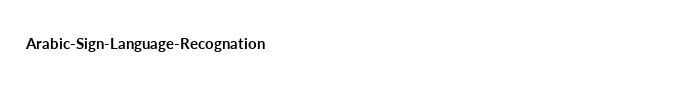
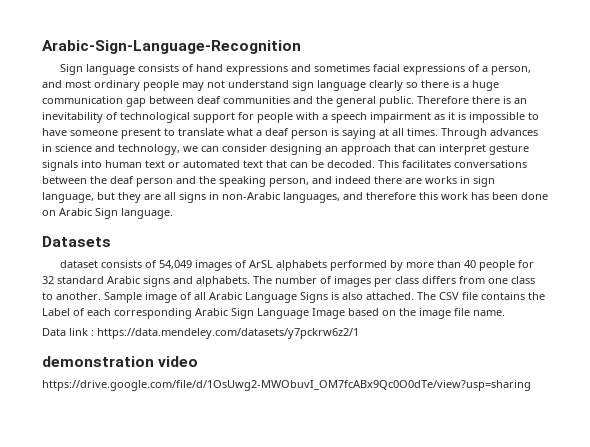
- Arabic-Sign-Language-Recognation
+ Arabic-Sign-Language-Recognition
+ Sign language consists of hand expressions and sometimes facial expressions of a person, and most ordinary people may not understand sign language clearly so there is a huge communication gap between deaf communities and the general public. Therefore there is an inevitability of technological support for people with a speech impairment as it is impossible to have someone present to translate what a deaf person is saying at all times. Through advances in science and technology, we can consider designing an approach that can interpret gesture signals into human text or automated text that can be decoded. This facilitates conversations between the deaf person and the speaking person, and indeed there are works in sign language, but they are all signs in non-Arabic languages, and therefore this work has been done on Arabic Sign language.
+ Datasets
+ dataset consists of 54,049 images of ArSL alphabets performed by more than 40 people for 32 standard Arabic signs and alphabets. The number of images per class differs from one class to another. Sample image of all Arabic Language Signs is also attached. The CSV file contains the Label of each corresponding Arabic Sign Language Image based on the image file name.
+ Data link : https://data.mendeley.com/datasets/y7pckrw6z2/1
+ demonstration video
+ https://drive.google.com/file/d/1OsUwg2-MWObuvI_OM7fcABx9Qc0O0dTe/view?usp=sharing

